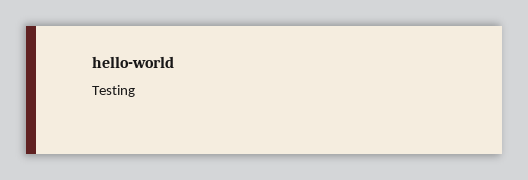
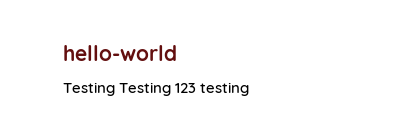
- Testing
+ Testing Testing 123 testing

